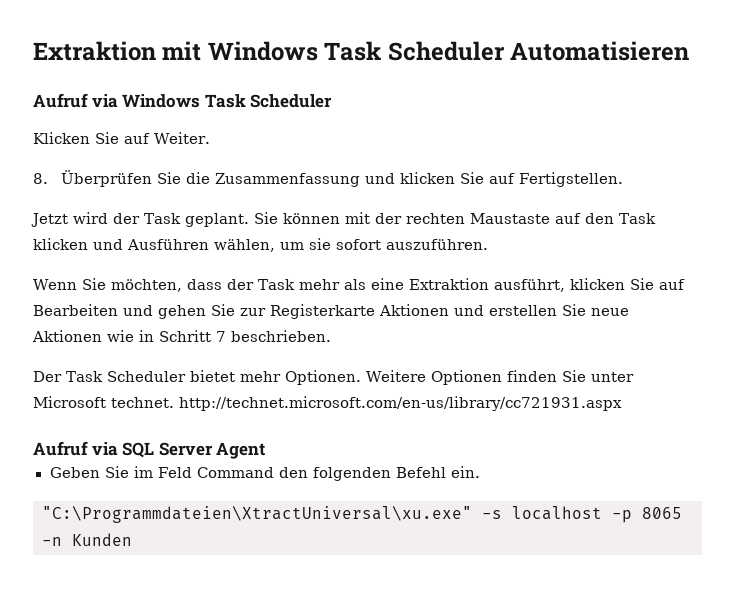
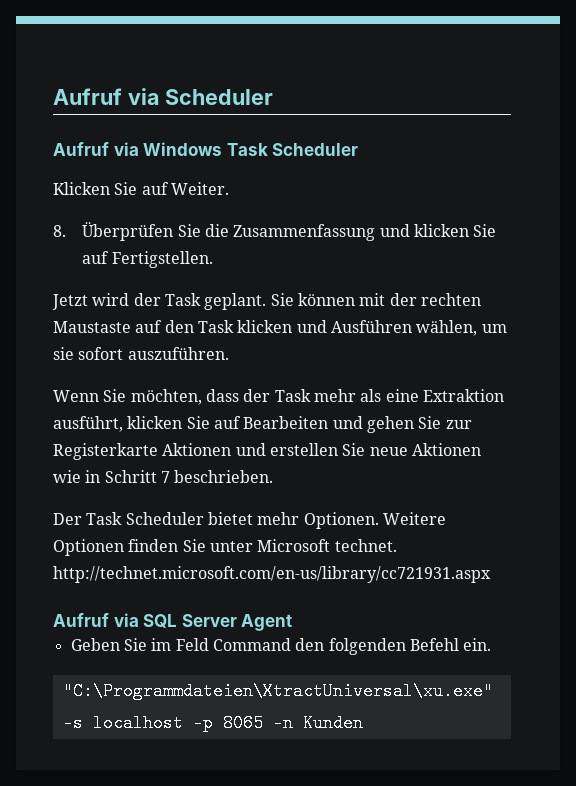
- Extraktion mit Windows Task Scheduler Automatisieren
+ Aufruf via Scheduler

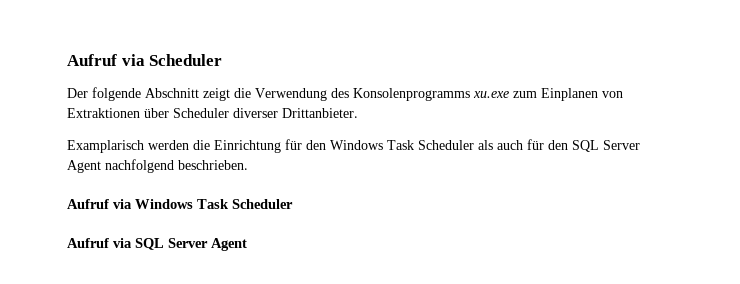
+ Der folgende Abschnitt zeigt die Verwendung des Konsolenprogramms xu.exe zum Einplanen von Extraktionen über Scheduler diverser Drittanbieter.
+ Examplarisch werden die Einrichtung für den Windows Task Scheduler als auch für den SQL Server Agent nachfolgend beschrieben.
- Klicken Sie auf Weiter.
- 8. Überprüfen Sie die Zusammenfassung und klicken Sie auf Fertigstellen.
- Jetzt wird der Task geplant. Sie können mit der rechten Maustaste auf den Task klicken und Ausführen wählen, um sie sofort auszuführen.
- Wenn Sie möchten, dass der Task mehr als eine Extraktion ausführt, klicken Sie auf Bearbeiten und gehen Sie zur Registerkarte Aktionen und erstellen Sie neue Aktionen wie in Schritt 7 beschrieben.
- Der Task Scheduler bietet mehr Optionen. Weitere Optionen finden Sie unter Microsoft technet. http://technet.microsoft.com/en-us/library/cc721931.aspx
- Geben Sie im Feld Command den folgenden Befehl ein.
- "C:\Programmdateien\XtractUniversal\xu.exe" -s localhost -p 8065 -n Kunden

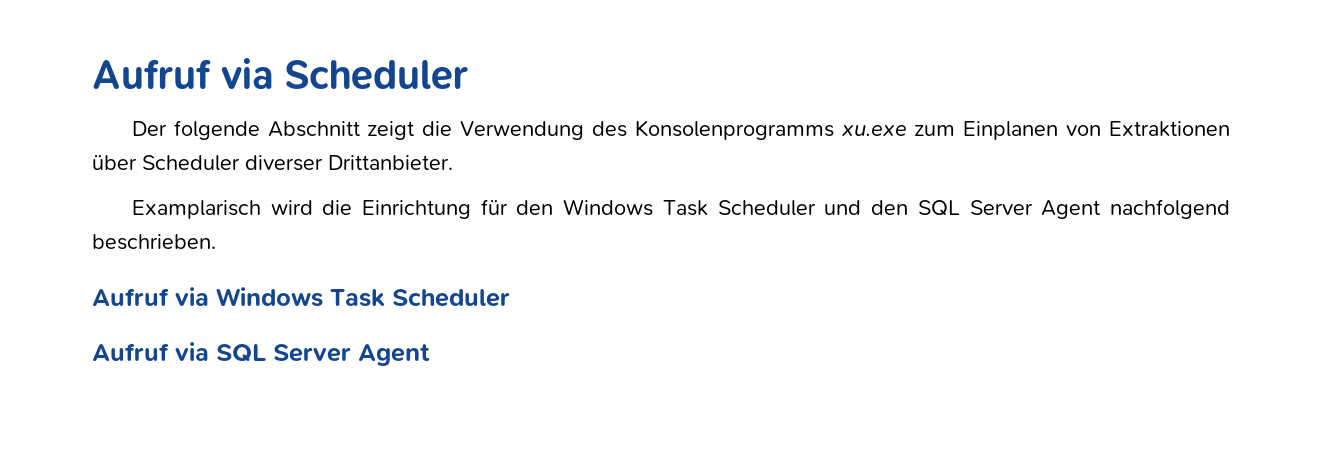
- Examplarisch werden die Einrichtung für den Windows Task Scheduler als auch für den SQL Server Agent nachfolgend beschrieben.
+ Examplarisch wird die Einrichtung für den Windows Task Scheduler und den SQL Server Agent nachfolgend beschrieben.

